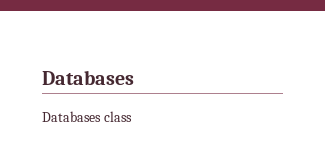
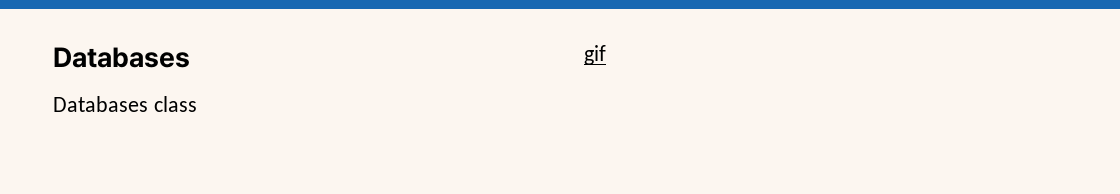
+ gif

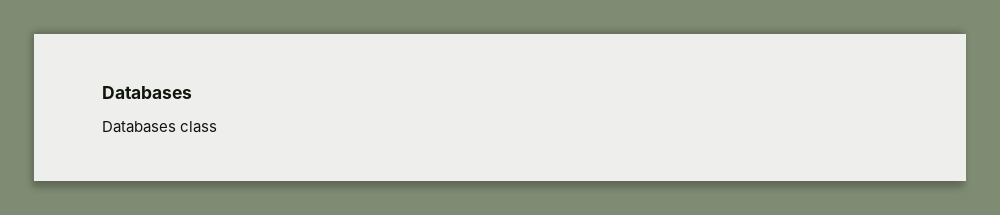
- gif

